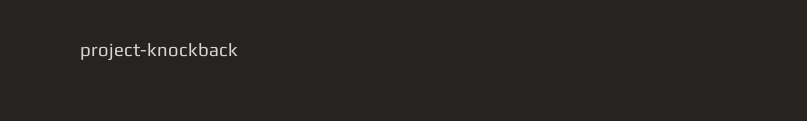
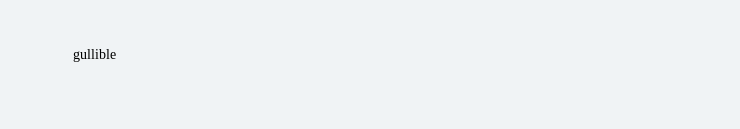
- project-knockback
+ gullible

